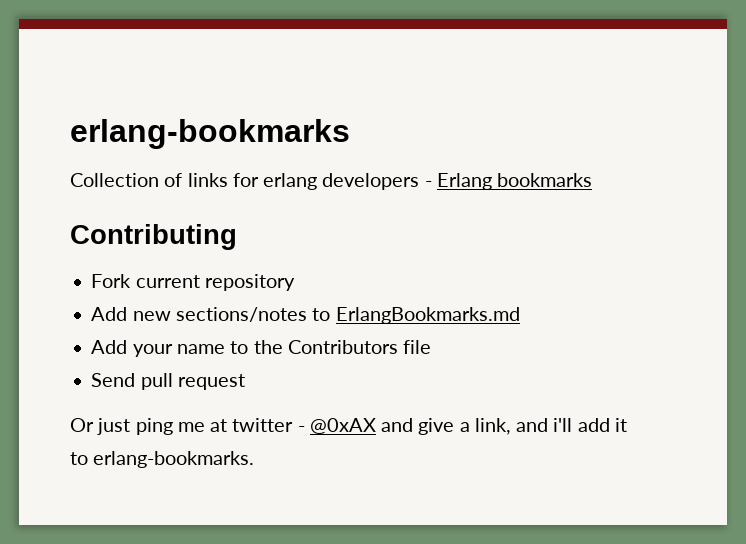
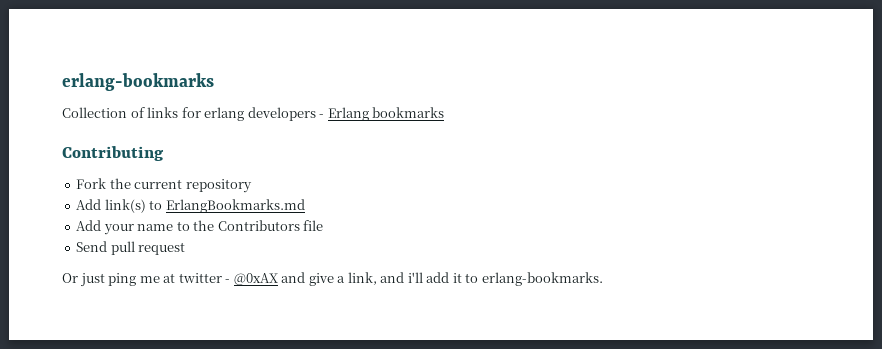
- Fork current repository
+ Fork the current repository
- Add new sections/notes to ErlangBookmarks.md
+ Add link(s) to ErlangBookmarks.md

